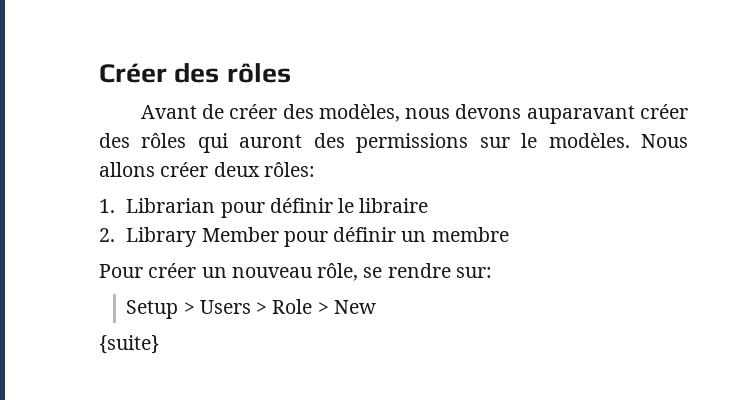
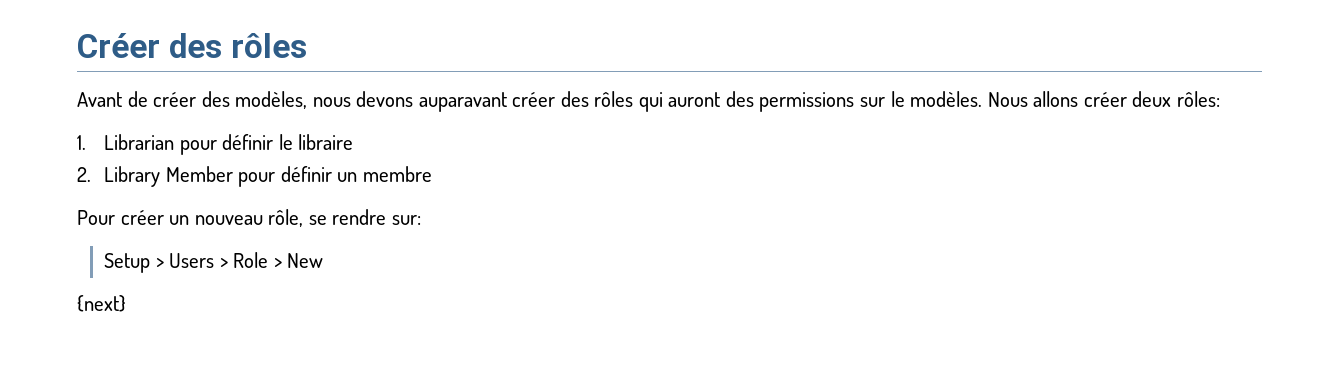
- {suite}
+ {next}

